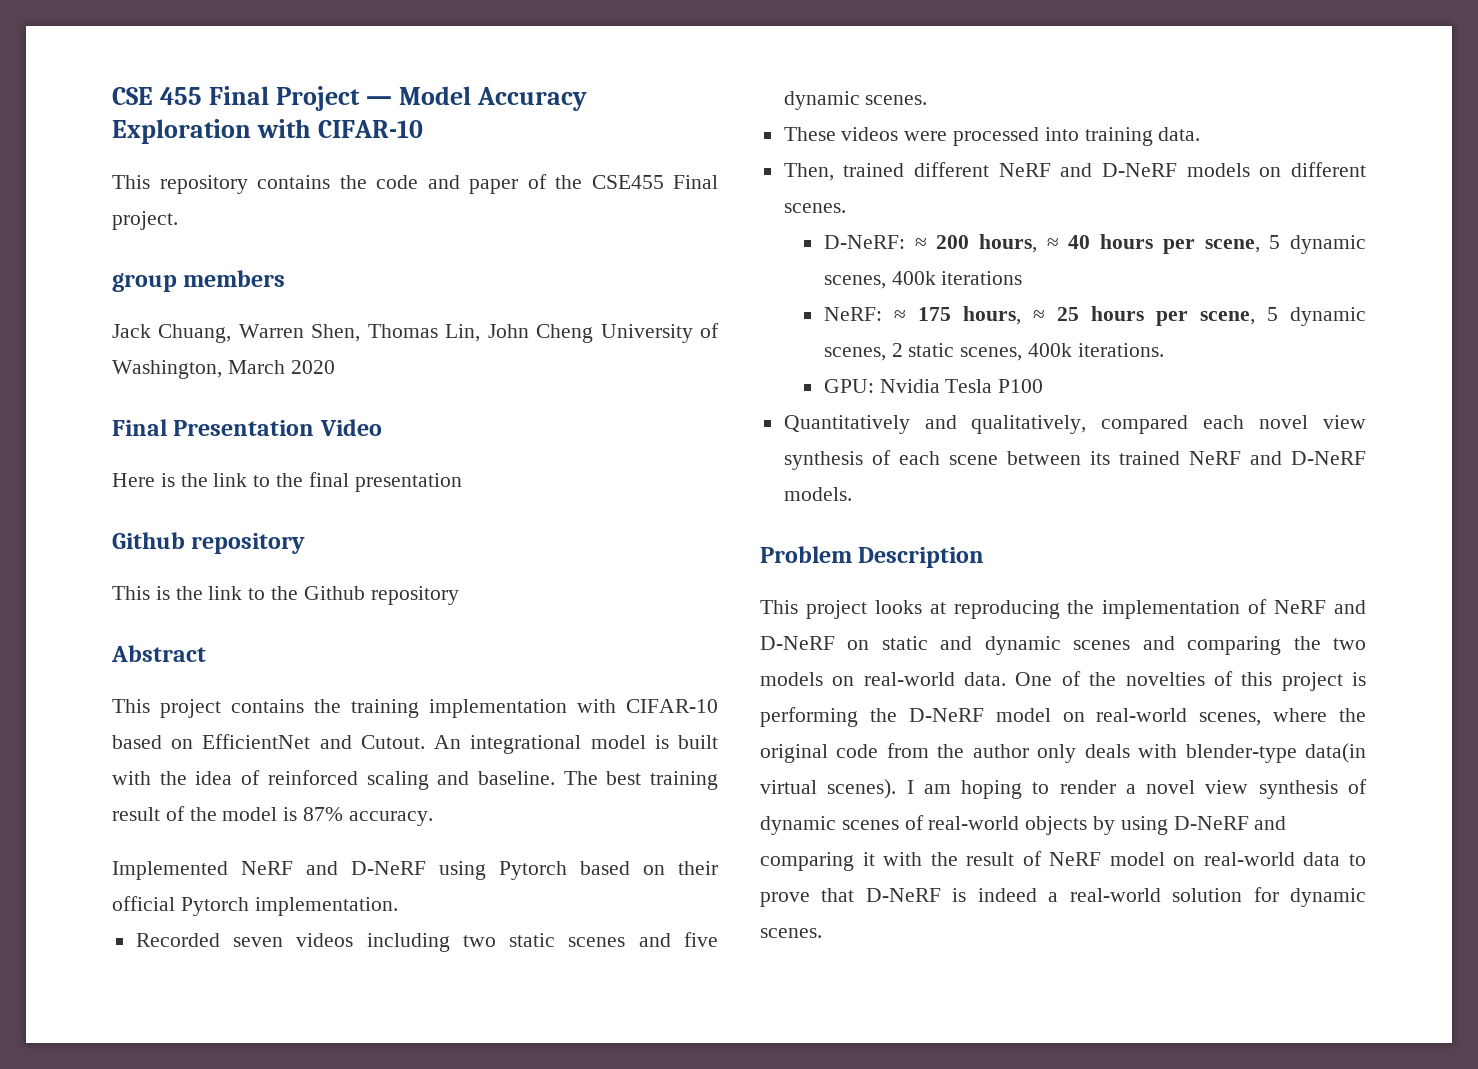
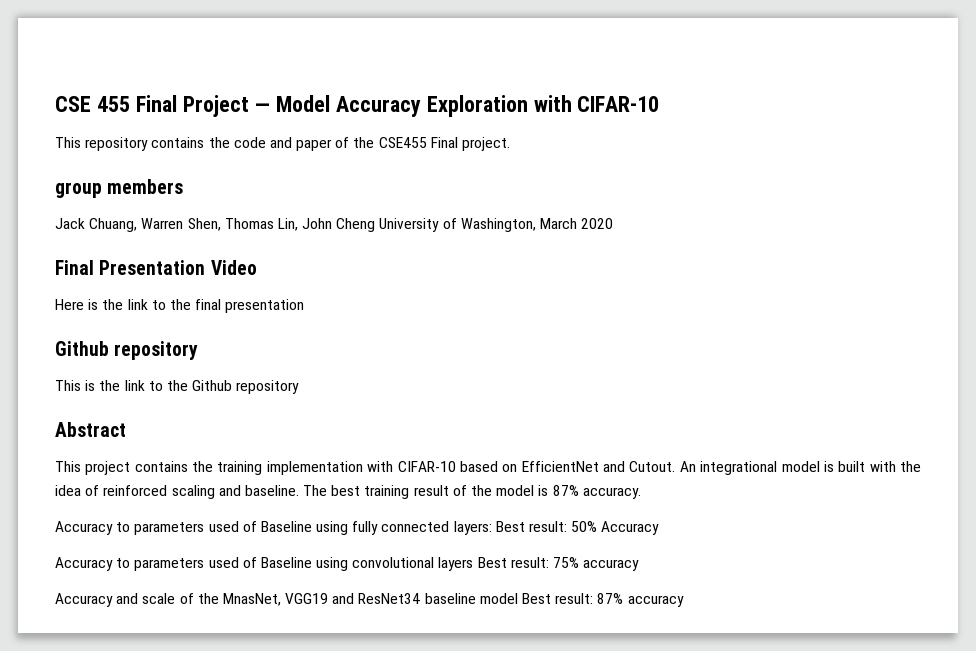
- Implemented NeRF and D-NeRF using Pytorch based on their official Pytorch implementation.
- Recorded seven videos including two static scenes and five dynamic scenes.
- These videos were processed into training data.
- Then, trained different NeRF and D-NeRF models on different scenes.
- D-NeRF: ≈ 200 hours, ≈ 40 hours per scene, 5 dynamic scenes, 400k iterations
- NeRF: ≈ 175 hours, ≈ 25 hours per scene, 5 dynamic scenes, 2 static scenes, 400k iterations.
- GPU: Nvidia Tesla P100
- Quantitatively and qualitatively, compared each novel view synthesis of each scene between its trained NeRF and D-NeRF models.
- Problem Description
- This project looks at reproducing the implementation of NeRF and D-NeRF on static and dynamic scenes and comparing the two models on real-world data. One of the novelties of this project is performing the D-NeRF model on real-world scenes, where the original code from the author only deals with blender-type data(in virtual scenes). I am hoping to render a novel view synthesis of dynamic scenes of real-world objects by using D-NeRF and comparing it with the result of NeRF model on real-world data to prove that D-NeRF is indeed a real-world solution for dynamic scenes.
+ Accuracy to parameters used of Baseline using fully connected layers: Best result: 50% Accuracy
+ Accuracy to parameters used of Baseline using convolutional layers Best result: 75% accuracy
+ Accuracy and scale of the MnasNet, VGG19 and ResNet34 baseline model Best result: 87% accuracy

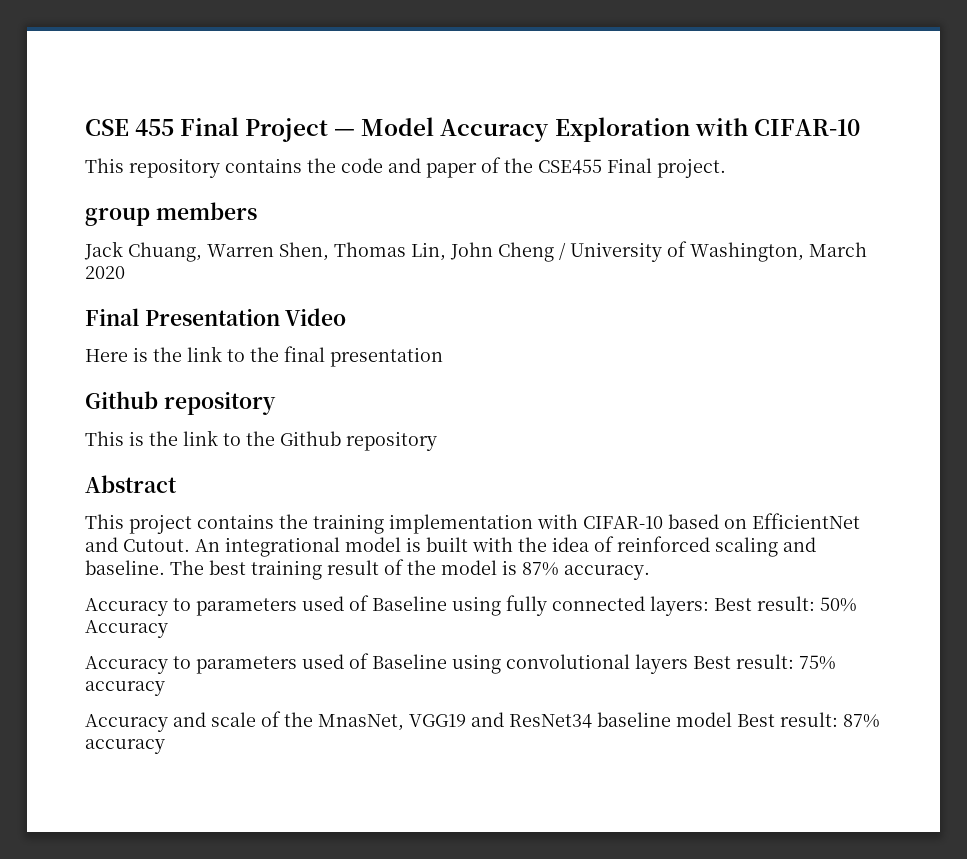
- Jack Chuang, Warren Shen, Thomas Lin, John Cheng University of Washington, March 2020
+ Jack Chuang, Warren Shen, Thomas Lin, John Cheng / University of Washington, March 2020

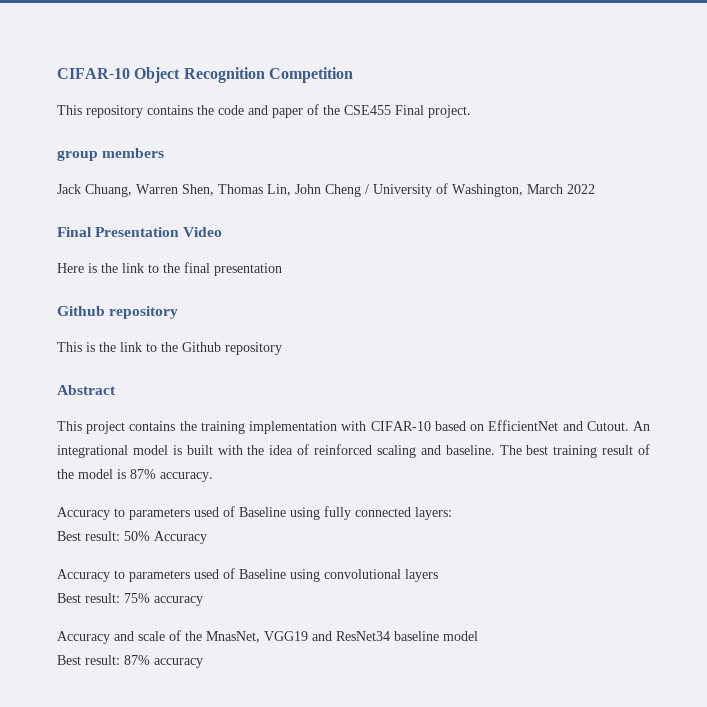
- CSE 455 Final Project — Model Accuracy Exploration with CIFAR-10
+ CIFAR-10 Object Recognition Competition
- Jack Chuang, Warren Shen, Thomas Lin, John Cheng / University of Washington, March 2020
+ Jack Chuang, Warren Shen, Thomas Lin, John Cheng / University of Washington, March 2022
- Accuracy to parameters used of Baseline using fully connected layers: Best result: 50% Accuracy
+ Accuracy to parameters used of Baseline using fully connected layers:
+ Best result: 50% Accuracy
- Accuracy to parameters used of Baseline using convolutional layers Best result: 75% accuracy
+ Accuracy to parameters used of Baseline using convolutional layers
+ Best result: 75% accuracy
- Accuracy and scale of the MnasNet, VGG19 and ResNet34 baseline model Best result: 87% accuracy
+ Accuracy and scale of the MnasNet, VGG19 and ResNet34 baseline model
+ Best result: 87% accuracy

